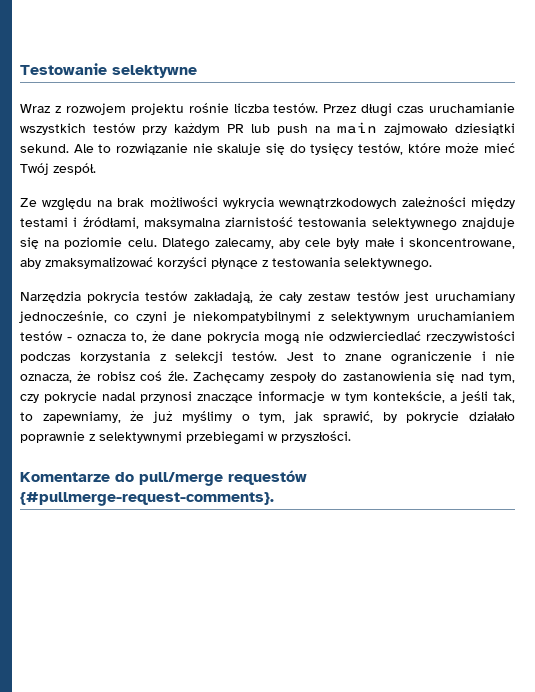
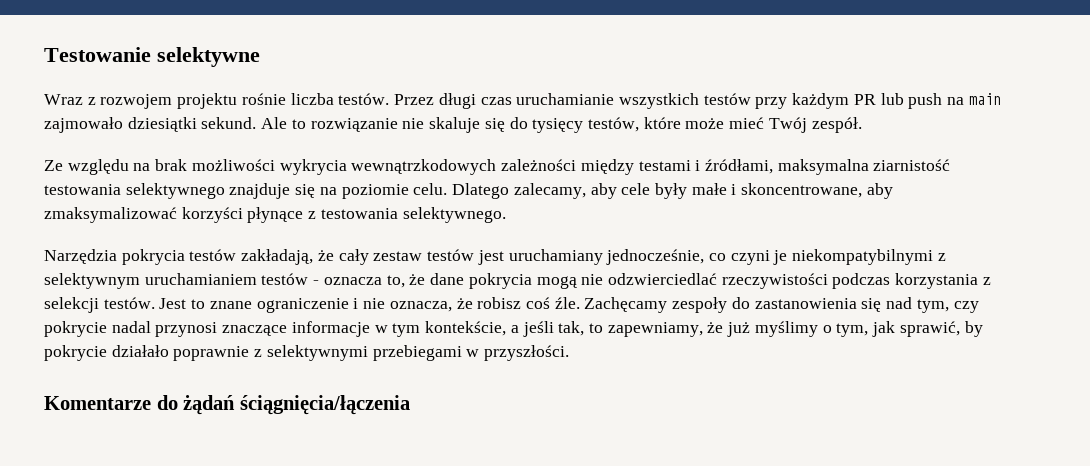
- Komentarze do pull/merge requestów {#pullmerge-request-comments}.
+ Komentarze do żądań ściągnięcia/łączenia

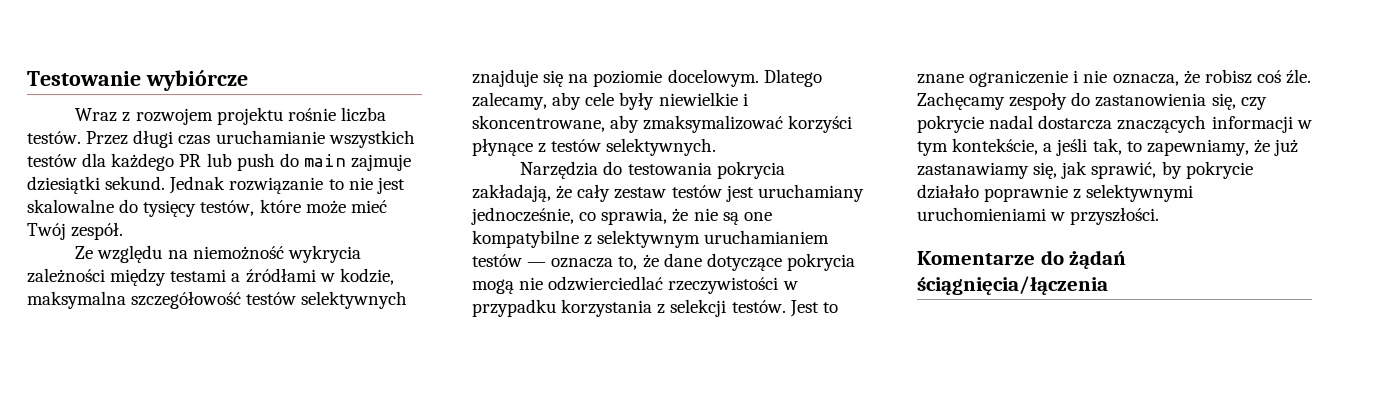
- Testowanie selektywne
+ Testowanie wybiórcze
- Przez długi czas uruchamianie wszystkich testów przy każdym PR lub push na main zajmowało dziesiątki sekund. Ale to rozwiązanie nie skaluje się do tysięcy testów, które może mieć Twój zespół.
+ Przez długi czas uruchamianie wszystkich testów dla każdego PR lub push do main zajmuje dziesiątki sekund. Jednak rozwiązanie to nie jest skalowalne do tysięcy testów, które może mieć Twój zespół.
- Ze względu na brak możliwości wykrycia wewnątrzkodowych zależności między testami i źródłami, maksymalna ziarnistość testowania selektywnego znajduje się na poziomie celu.
+ Ze względu na niemożność wykrycia zależności między testami a źródłami w kodzie, maksymalna szczegółowość testów selektywnych znajduje się na poziomie docelowym.
- Dlatego zalecamy, aby cele były małe i skoncentrowane, aby zmaksymalizować korzyści płynące z testowania selektywnego.
+ Dlatego zalecamy, aby cele były niewielkie i skoncentrowane, aby zmaksymalizować korzyści płynące z testów selektywnych.
- Narzędzia pokrycia testów zakładają, że cały zestaw testów jest uruchamiany jednocześnie, co czyni je niekompatybilnymi z selektywnym uruchamianiem testów - oznacza to, że dane pokrycia mogą nie odzwierciedlać rzeczywistości podczas korzystania z selekcji testów.
+ Narzędzia do testowania pokrycia zakładają, że cały zestaw testów jest uruchamiany jednocześnie, co sprawia, że nie są one kompatybilne z selektywnym uruchamianiem testów — oznacza to, że dane dotyczące pokrycia mogą nie odzwierciedlać rzeczywistości w przypadku korzystania z selekcji testów.
- Zachęcamy zespoły do zastanowienia się nad tym, czy pokrycie nadal przynosi znaczące informacje w tym kontekście, a jeśli tak, to zapewniamy, że już myślimy o tym, jak sprawić, by pokrycie działało poprawnie z selektywnymi przebiegami w przyszłości.
+ Zachęcamy zespoły do zastanowienia się, czy pokrycie nadal dostarcza znaczących informacji w tym kontekście, a jeśli tak, to zapewniamy, że już zastanawiamy się, jak sprawić, by pokrycie działało poprawnie z selektywnymi uruchomieniami w przyszłości.

